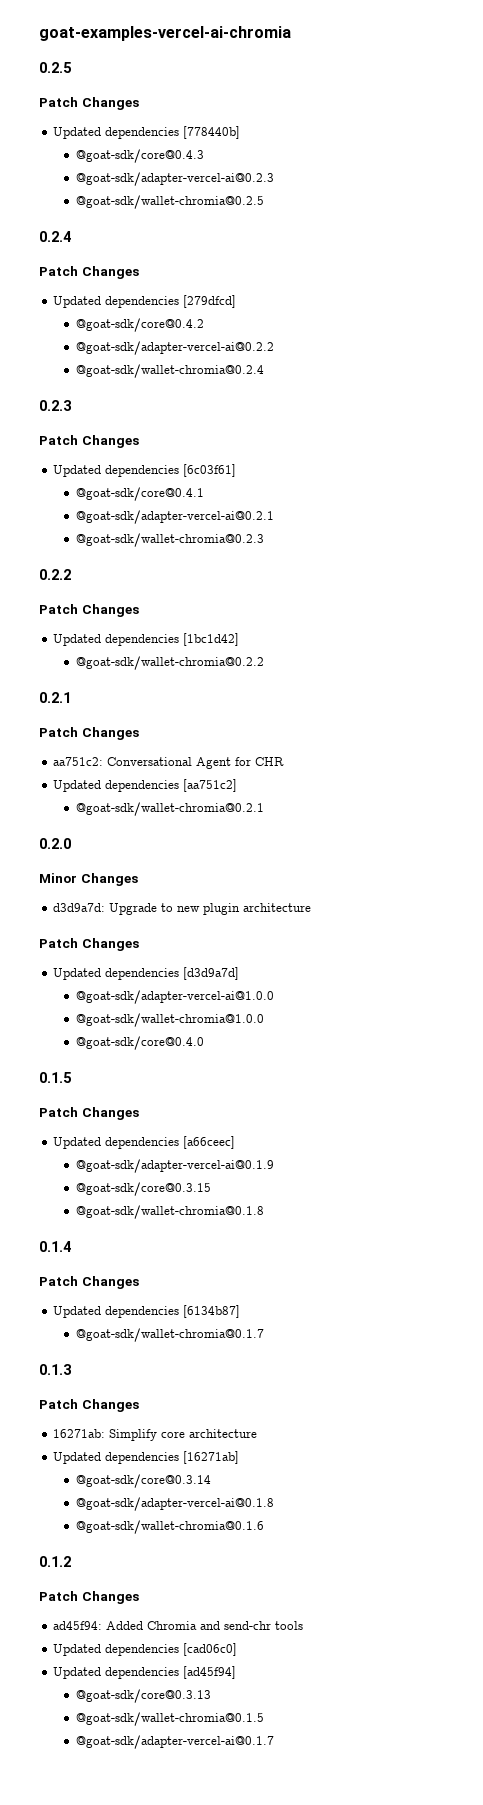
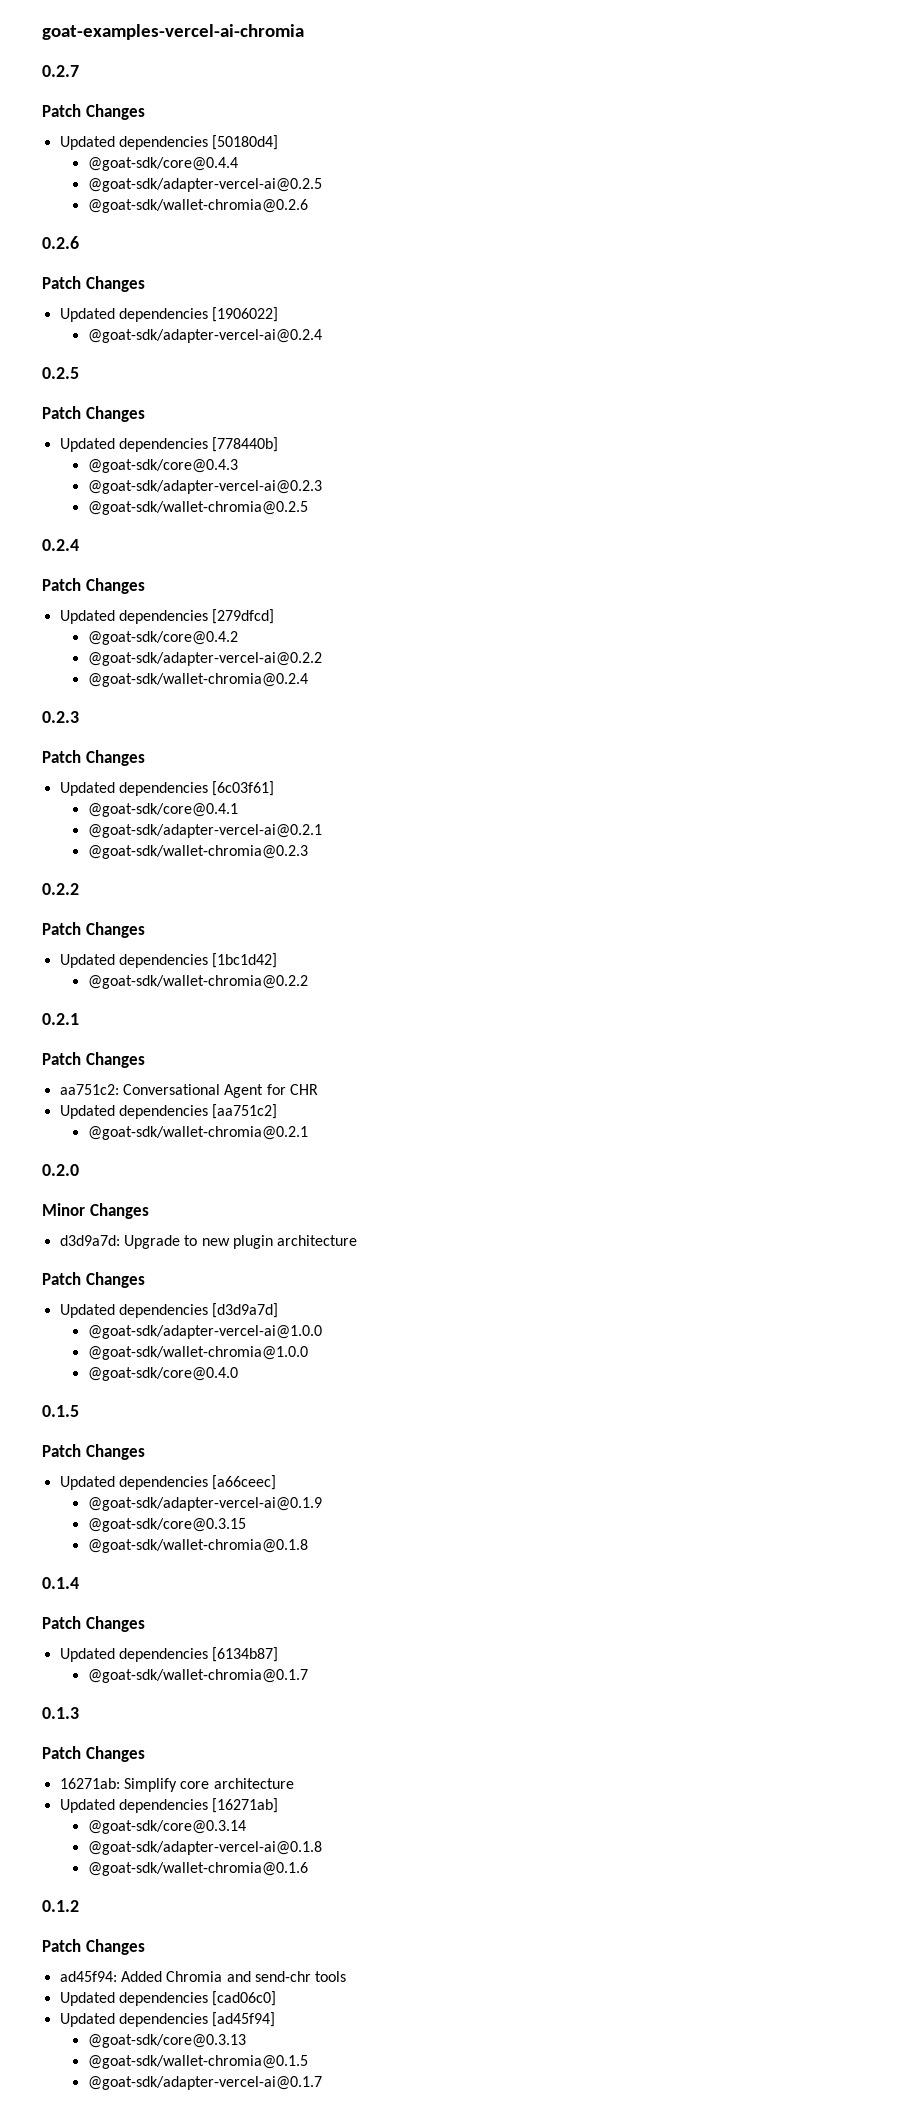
+ 0.2.7
+ Patch Changes
+ Updated dependencies [50180d4]
+ @goat-sdk/core@0.4.4
+ @goat-sdk/adapter-vercel-ai@0.2.5
+ @goat-sdk/wallet-chromia@0.2.6
+ 0.2.6
+ Patch Changes
+ Updated dependencies [1906022]
+ @goat-sdk/adapter-vercel-ai@0.2.4

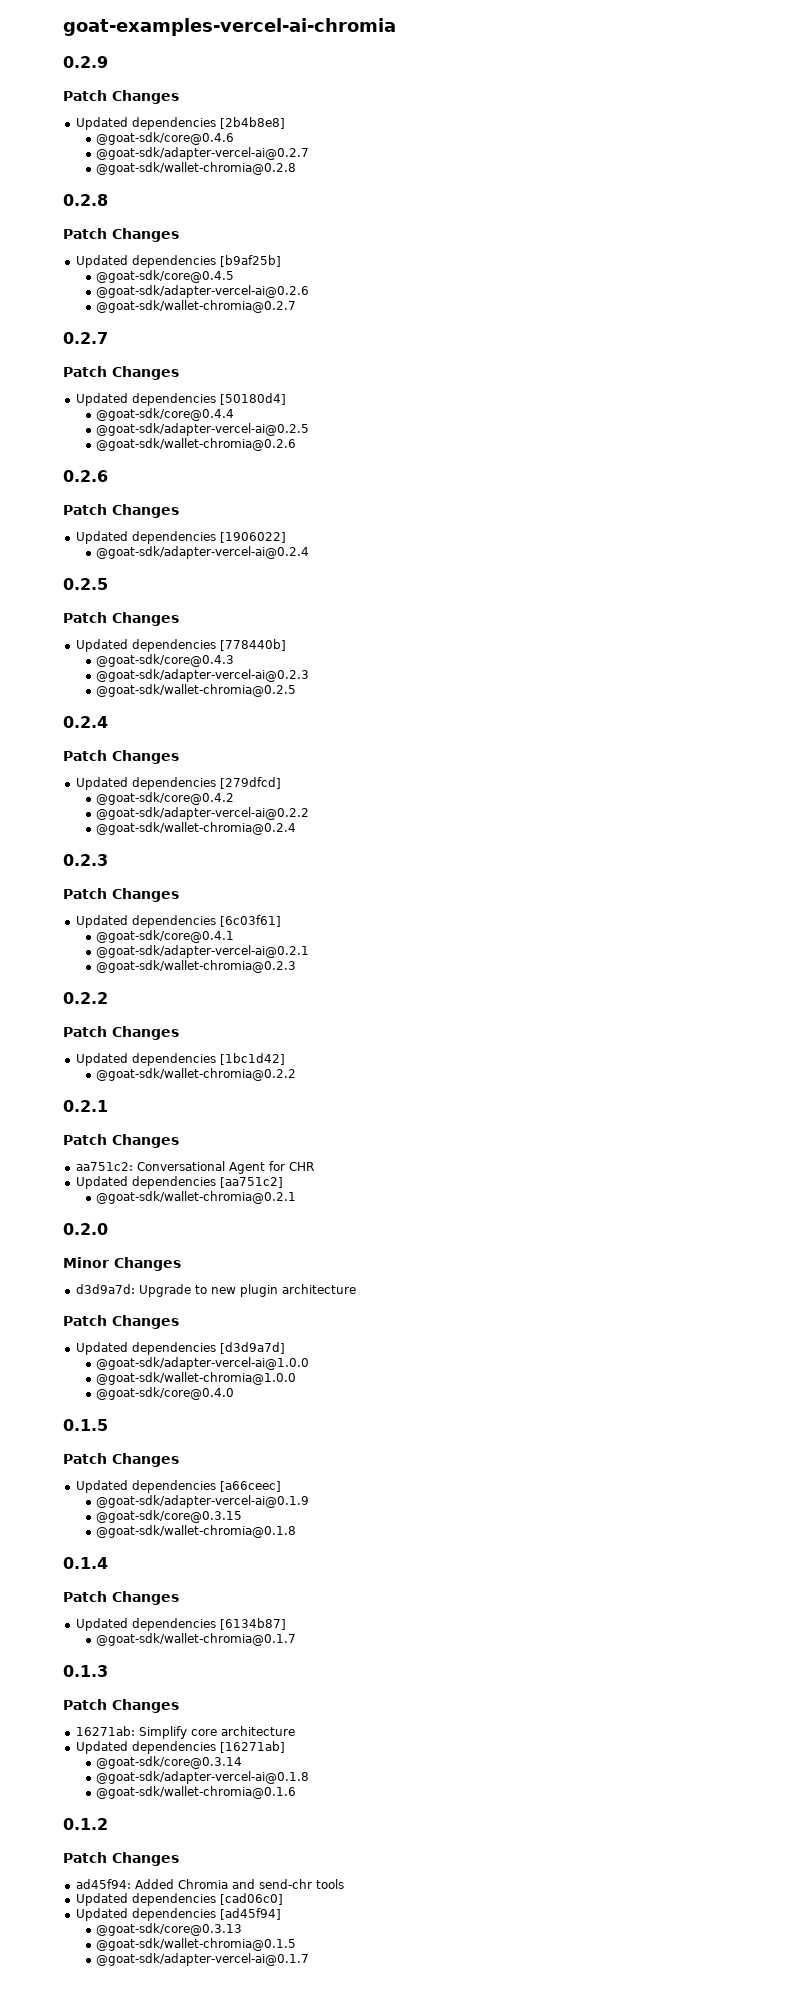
+ 0.2.9
+ Patch Changes
+ Updated dependencies [2b4b8e8]
+ @goat-sdk/core@0.4.6
+ @goat-sdk/adapter-vercel-ai@0.2.7
+ @goat-sdk/wallet-chromia@0.2.8
+ 0.2.8
+ Patch Changes
+ Updated dependencies [b9af25b]
+ @goat-sdk/core@0.4.5
+ @goat-sdk/adapter-vercel-ai@0.2.6
+ @goat-sdk/wallet-chromia@0.2.7

